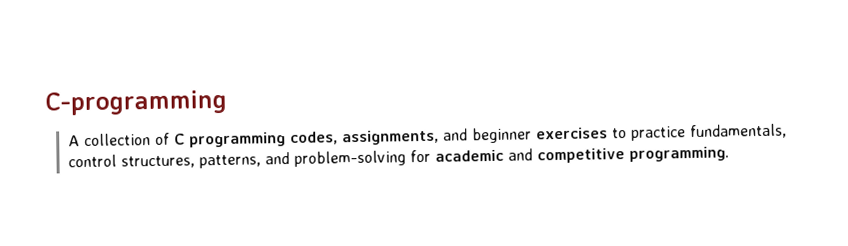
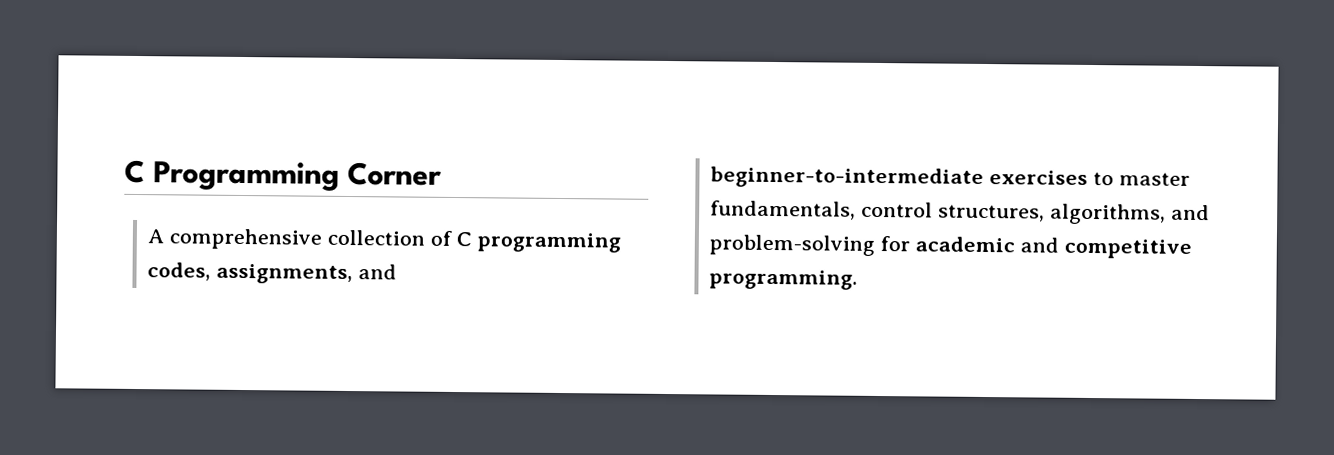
- C-programming
+ C Programming Corner
- A collection of C programming codes, assignments, and beginner exercises to practice fundamentals, control structures, patterns, and problem-solving for academic and competitive programming.
+ A comprehensive collection of C programming codes, assignments, and beginner-to-intermediate exercises to master fundamentals, control structures, algorithms, and problem-solving for academic and competitive programming.

